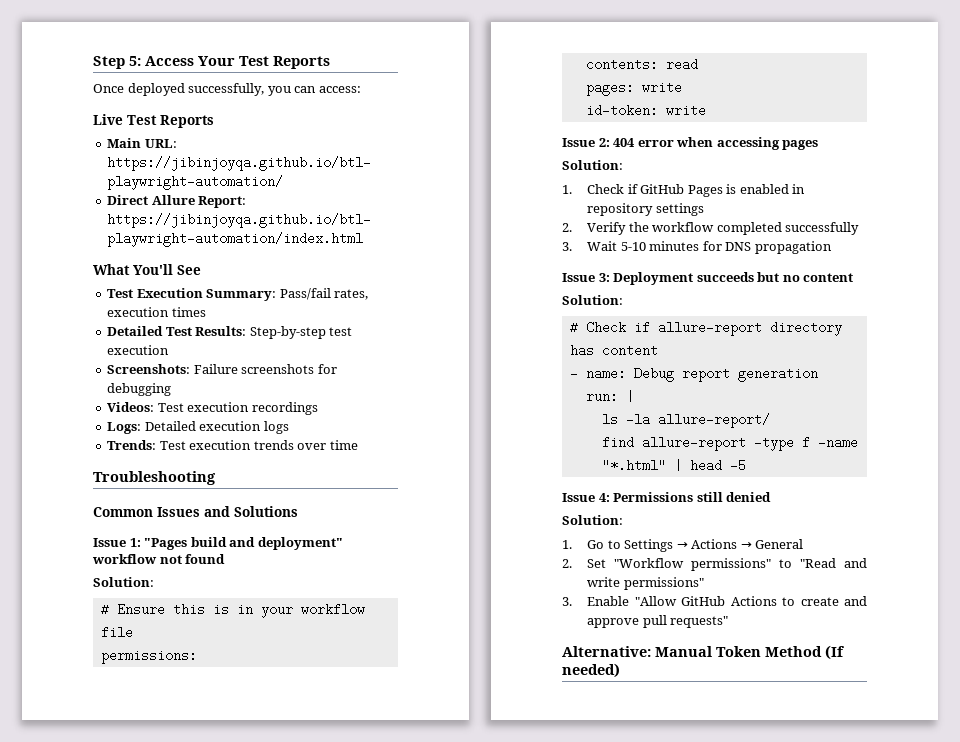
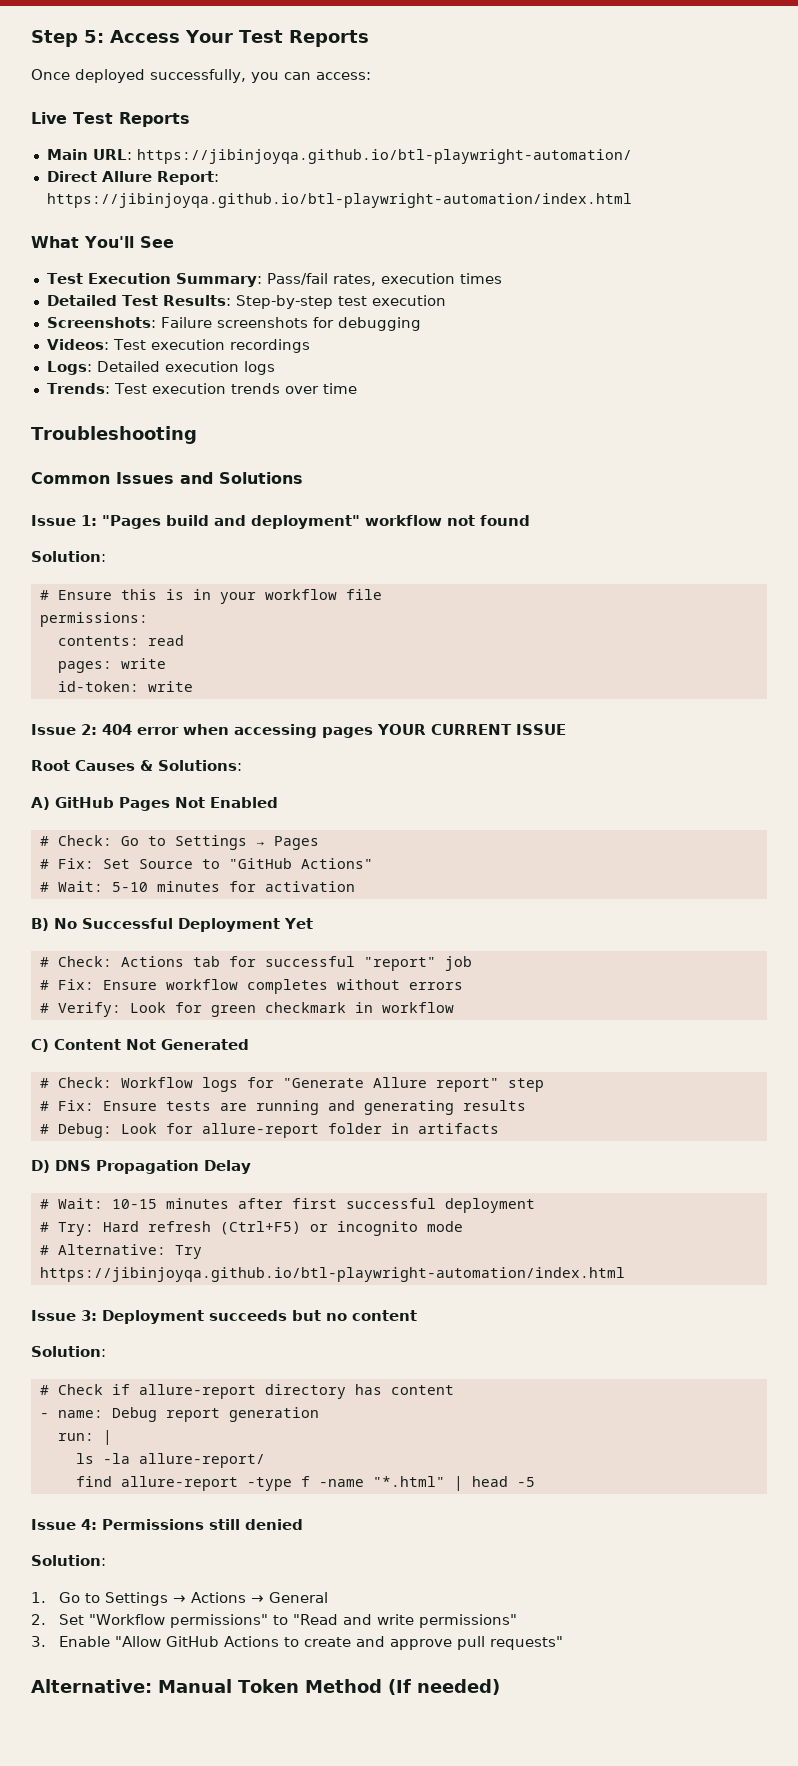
- Issue 2: 404 error when accessing pages
- Solution:
- 1. Check if GitHub Pages is enabled in repository settings
- 2. Verify the workflow completed successfully
- 3. Wait 5-10 minutes for DNS propagation
+ Issue 2: 404 error when accessing pages YOUR CURRENT ISSUE
+ Root Causes & Solutions:
+ A) GitHub Pages Not Enabled
+ # Check: Go to Settings → Pages
+ # Fix: Set Source to "GitHub Actions"
+ # Wait: 5-10 minutes for activation
+ B) No Successful Deployment Yet
+ # Check: Actions tab for successful "report" job
+ # Fix: Ensure workflow completes without errors
+ # Verify: Look for green checkmark in workflow
+ C) Content Not Generated
+ # Check: Workflow logs for "Generate Allure report" step
+ # Fix: Ensure tests are running and generating results
+ # Debug: Look for allure-report folder in artifacts
+ D) DNS Propagation Delay
+ # Wait: 10-15 minutes after first successful deployment
+ # Try: Hard refresh (Ctrl+F5) or incognito mode
+ # Alternative: Try https://jibinjoyqa.github.io/btl-playwright-automation/index.html

